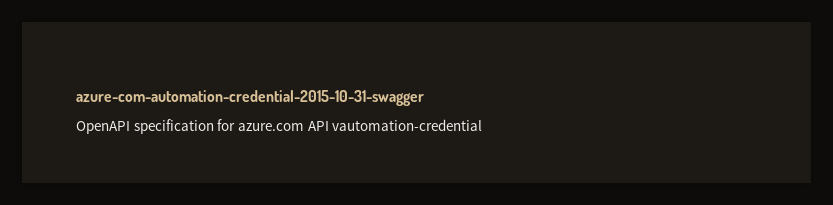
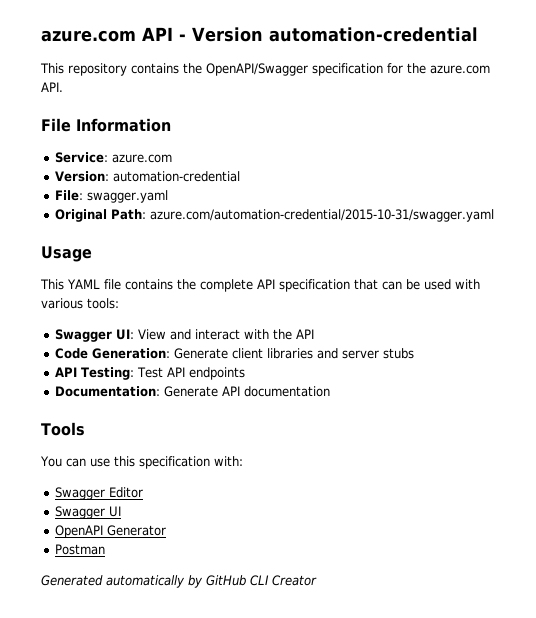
- azure-com-automation-credential-2015-10-31-swagger
- OpenAPI specification for azure.com API vautomation-credential
+ azure.com API - Version automation-credential
+ This repository contains the OpenAPI/Swagger specification for the azure.com API.
+ File Information
+ Service: azure.com
+ Version: automation-credential
+ File: swagger.yaml
+ Original Path: azure.com/automation-credential/2015-10-31/swagger.yaml
+ Usage
+ This YAML file contains the complete API specification that can be used with various tools:
+ Swagger UI: View and interact with the API
+ Code Generation: Generate client libraries and server stubs
+ API Testing: Test API endpoints
+ Documentation: Generate API documentation
+ Tools
+ You can use this specification with:
+ Swagger Editor
+ Swagger UI
+ OpenAPI Generator
+ Postman
+ Generated automatically by GitHub CLI Creator

